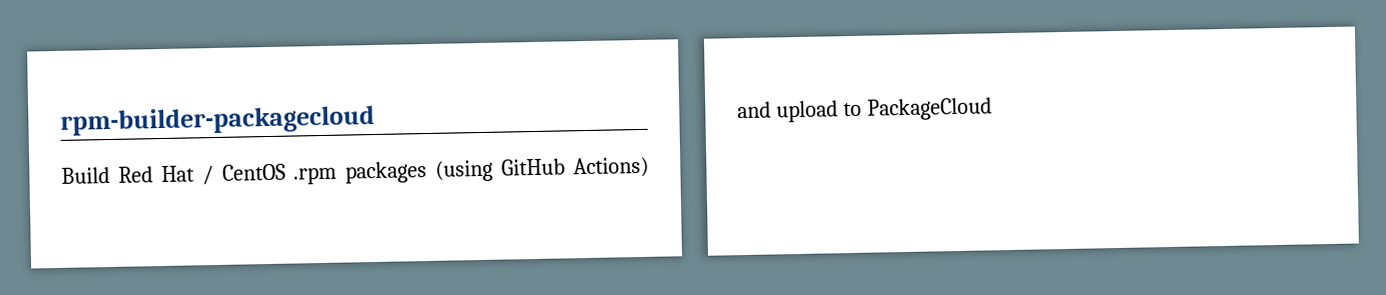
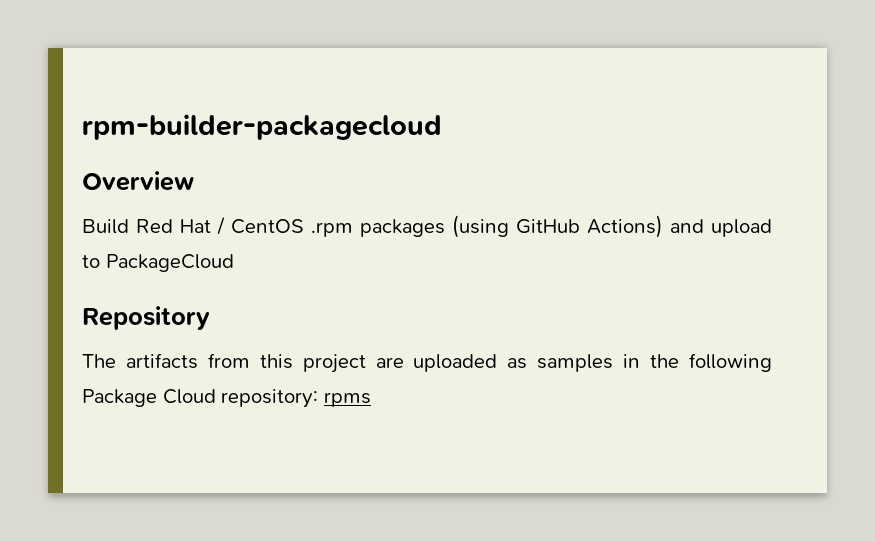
+ Overview
+ Repository
+ The artifacts from this project are uploaded as samples in the following Package Cloud repository: rpms

